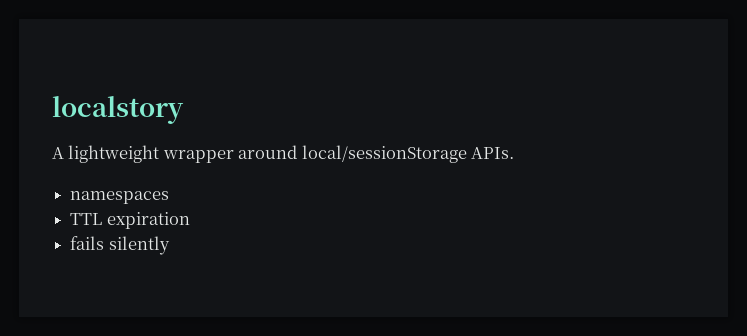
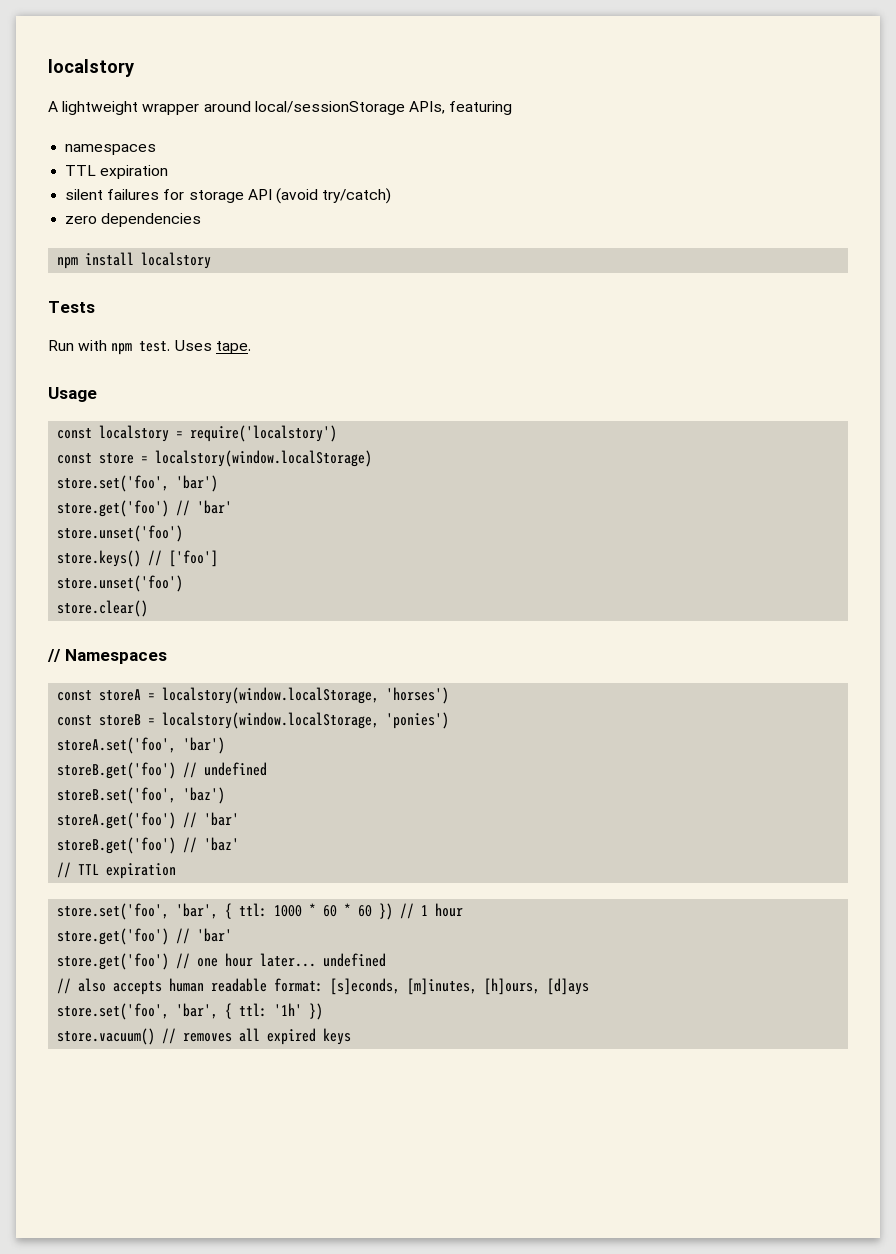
- A lightweight wrapper around local/sessionStorage APIs.
+ A lightweight wrapper around local/sessionStorage APIs, featuring
- fails silently
+ silent failures for storage API (avoid try/catch)
+ zero dependencies
+ npm install localstory
+ Tests
+ Run with npm test. Uses tape.
+ Usage
+ const localstory = require('localstory')
+ const store = localstory(window.localStorage)
+ store.set('foo', 'bar')
+ store.get('foo') // 'bar'
+ store.unset('foo')
+ store.keys() // ['foo']
+ store.unset('foo')
+ store.clear()
+ // Namespaces
+ const storeA = localstory(window.localStorage, 'horses')
+ const storeB = localstory(window.localStorage, 'ponies')
+ storeA.set('foo', 'bar')
+ storeB.get('foo') // undefined
+ storeB.set('foo', 'baz')
+ storeA.get('foo') // 'bar'
+ storeB.get('foo') // 'baz'
+ // TTL expiration
+ store.set('foo', 'bar', { ttl: 1000 * 60 * 60 }) // 1 hour
+ store.get('foo') // 'bar'
+ store.get('foo') // one hour later... undefined
+ // also accepts human readable format: [s]econds, [m]inutes, [h]ours, [d]ays
+ store.set('foo', 'bar', { ttl: '1h' })
+ store.vacuum() // removes all expired keys

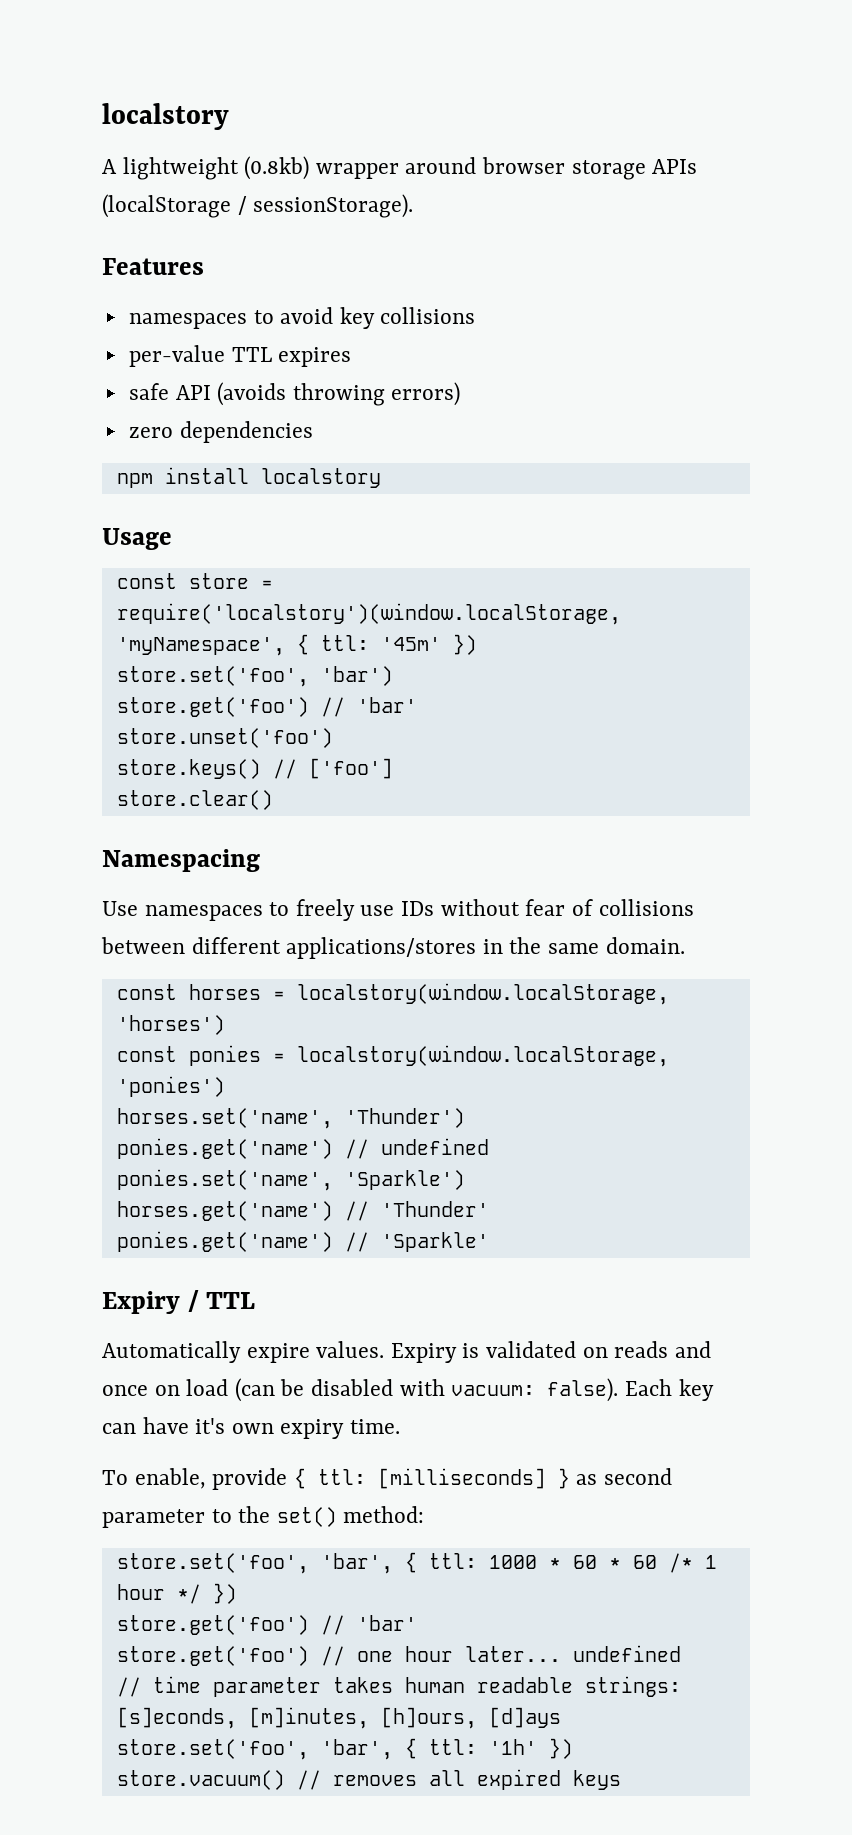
- A lightweight wrapper around local/sessionStorage APIs, featuring
- namespaces
- TTL expiration
- silent failures for storage API (avoid try/catch)
+ A lightweight (0.8kb) wrapper around browser storage APIs (localStorage / sessionStorage).
+ Features
+ namespaces to avoid key collisions
+ per-value TTL expires
+ safe API (avoids throwing errors)
- Tests
- Run with npm test. Uses tape.
  Usage
- const localstory = require('localstory')
- const store = localstory(window.localStorage)
+ const store = require('localstory')(window.localStorage, 'myNamespace', { ttl: '45m' })
  store.keys() // ['foo']
- store.unset('foo')
- // Namespaces
- const storeA = localstory(window.localStorage, 'horses')
+ Namespacing
+ Use namespaces to freely use IDs without fear of collisions between different applications/stores in the same domain.
+ const horses = localstory(window.localStorage, 'horses')
- const storeB = localstory(window.localStorage, 'ponies')
+ const ponies = localstory(window.localStorage, 'ponies')
- storeA.set('foo', 'bar')
- storeB.get('foo') // undefined
+ horses.set('name', 'Thunder')
+ ponies.get('name') // undefined
- storeB.set('foo', 'baz')
- storeA.get('foo') // 'bar'
- storeB.get('foo') // 'baz'
- // TTL expiration
+ ponies.set('name', 'Sparkle')
+ horses.get('name') // 'Thunder'
+ ponies.get('name') // 'Sparkle'
+ Expiry / TTL
+ Automatically expire values. Expiry is validated on reads and once on load (can be disabled with vacuum: false). Each key can have it's own expiry time.
+ To enable, provide { ttl: [milliseconds] } as second parameter to the set() method:
- store.set('foo', 'bar', { ttl: 1000 * 60 * 60 }) // 1 hour
+ store.set('foo', 'bar', { ttl: 1000 * 60 * 60 /* 1 hour */ })
- // also accepts human readable format: [s]econds, [m]inutes, [h]ours, [d]ays
+ // time parameter takes human readable strings: [s]econds, [m]inutes, [h]ours, [d]ays

